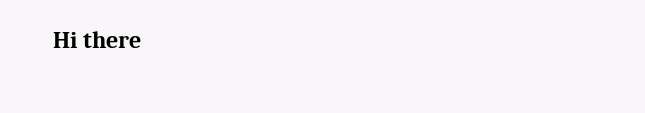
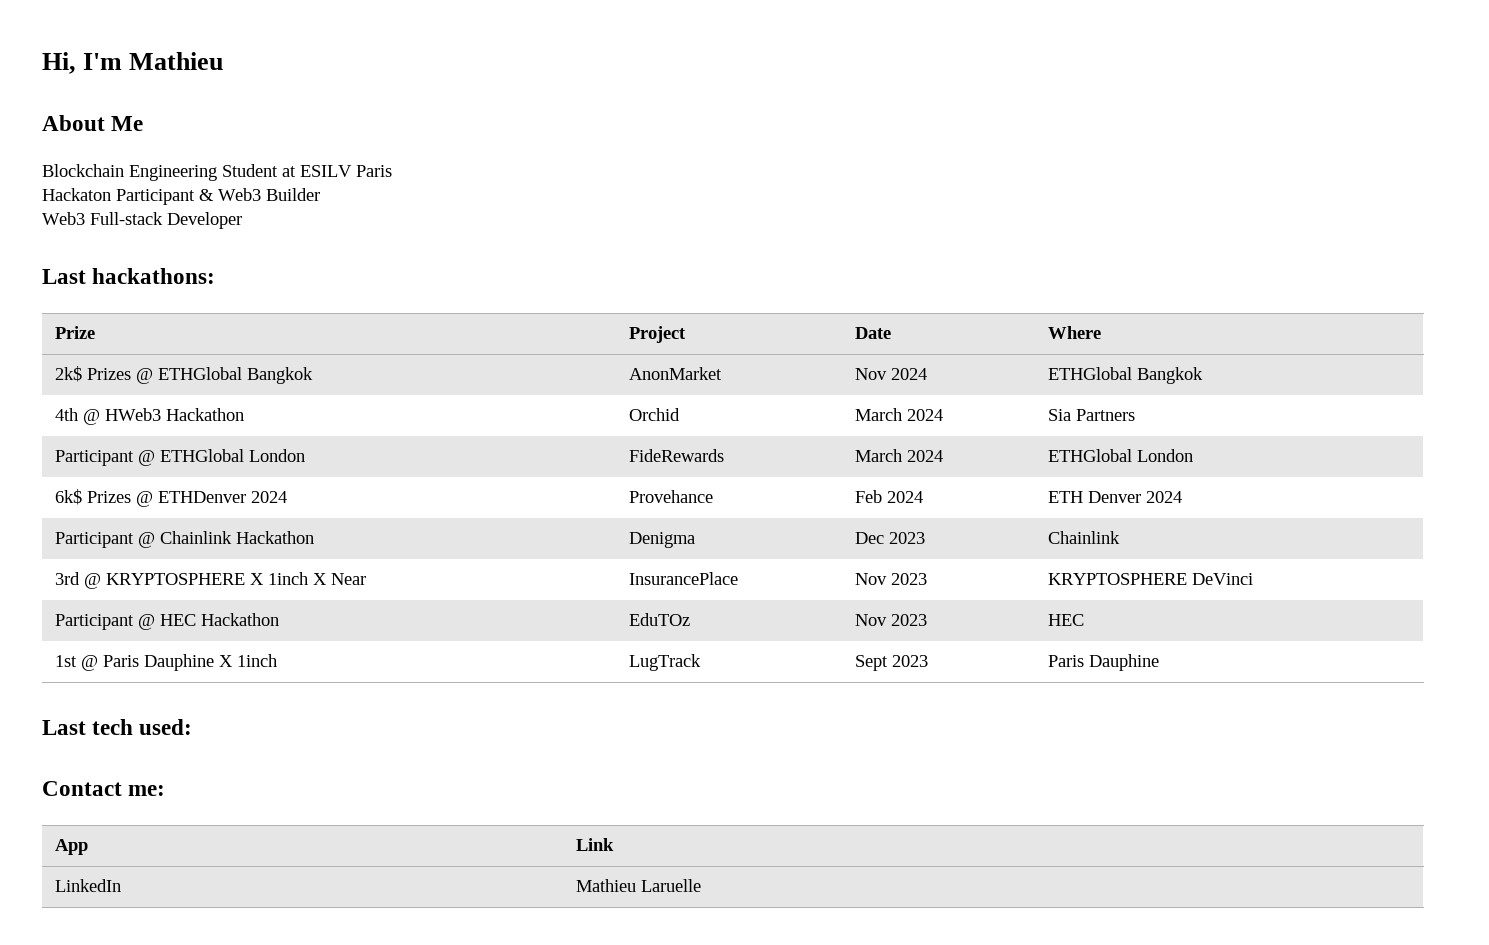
- Hi there
+ Hi, I'm Mathieu
+ About Me
+ Blockchain Engineering Student at ESILV Paris
+ Hackaton Participant & Web3 Builder
+ Web3 Full-stack Developer
+ Last hackathons:
+ Prize | Project | Date | Where
+ 2k$ Prizes @ ETHGlobal Bangkok | AnonMarket | Nov 2024 | ETHGlobal Bangkok
+ 4th @ HWeb3 Hackathon | Orchid | March 2024 | Sia Partners
+ Participant @ ETHGlobal London | FideRewards | March 2024 | ETHGlobal London
+ 6k$ Prizes @ ETHDenver 2024 | Provehance | Feb 2024 | ETH Denver 2024
+ Participant @ Chainlink Hackathon | Denigma | Dec 2023 | Chainlink
+ 3rd @ KRYPTOSPHERE X 1inch X Near | InsurancePlace | Nov 2023 | KRYPTOSPHERE DeVinci
+ Participant @ HEC Hackathon | EduTOz | Nov 2023 | HEC
+ 1st @ Paris Dauphine X 1inch | LugTrack | Sept 2023 | Paris Dauphine
+ Last tech used:
+ Contact me:
+ App | Link
+ LinkedIn | Mathieu Laruelle

